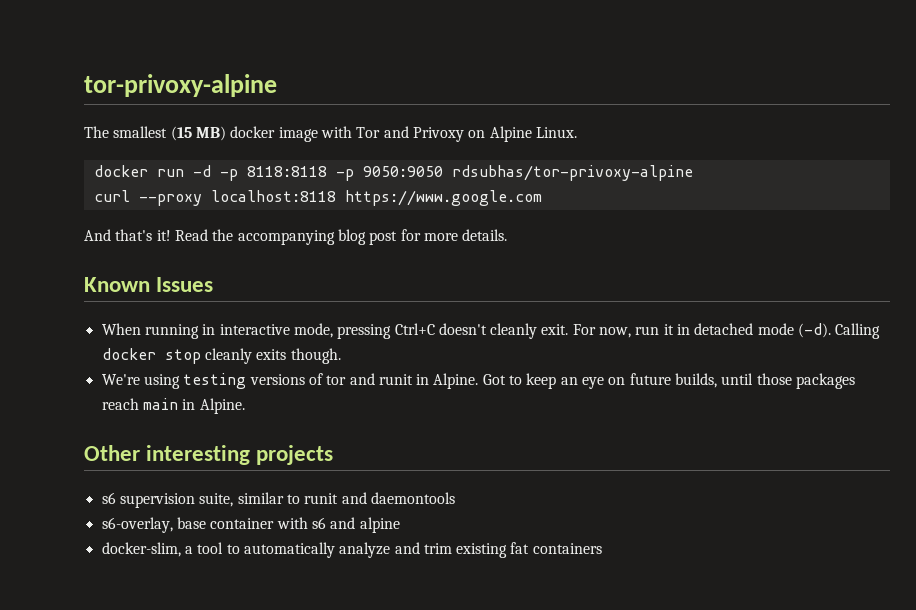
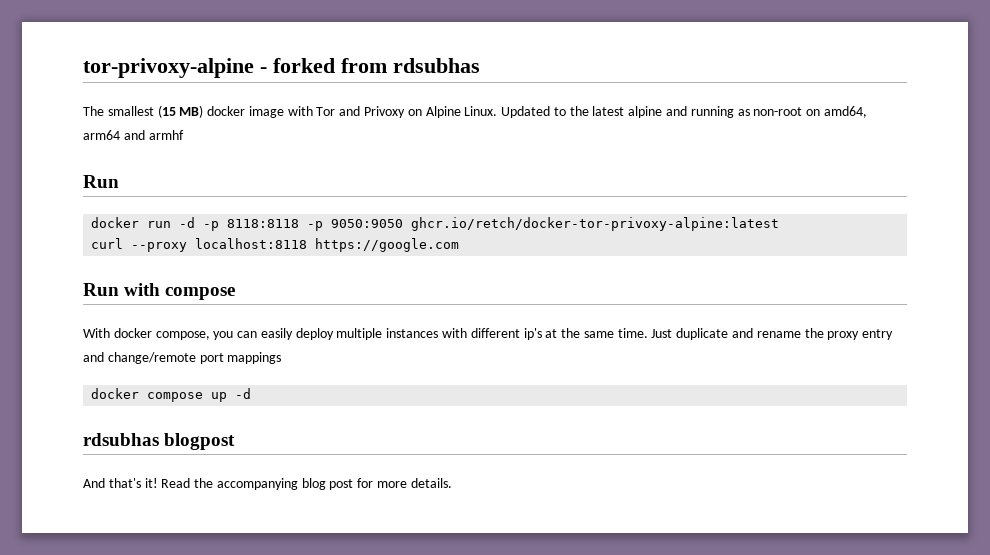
- tor-privoxy-alpine
+ tor-privoxy-alpine - forked from rdsubhas
+ Updated to the latest alpine and running as non-root on amd64, arm64 and armhf
+ Run
- docker run -d -p 8118:8118 -p 9050:9050 rdsubhas/tor-privoxy-alpine
+ docker run -d -p 8118:8118 -p 9050:9050 ghcr.io/retch/docker-tor-privoxy-alpine:latest
- curl --proxy localhost:8118 https://www.google.com
+ curl --proxy localhost:8118 https://google.com
+ Run with compose
+ With docker compose, you can easily deploy multiple instances with different ip's at the same time. Just duplicate and rename the proxy entry and change/remote port mappings
+ docker compose up -d
+ rdsubhas blogpost
- Known Issues
- When running in interactive mode, pressing Ctrl+C doesn't cleanly exit. For now, run it in detached mode (-d). Calling docker stop cleanly exits though.
- We're using testing versions of tor and runit in Alpine. Got to keep an eye on future builds, until those packages reach main in Alpine.
- Other interesting projects
- s6 supervision suite, similar to runit and daemontools
- s6-overlay, base container with s6 and alpine
- docker-slim, a tool to automatically analyze and trim existing fat containers

